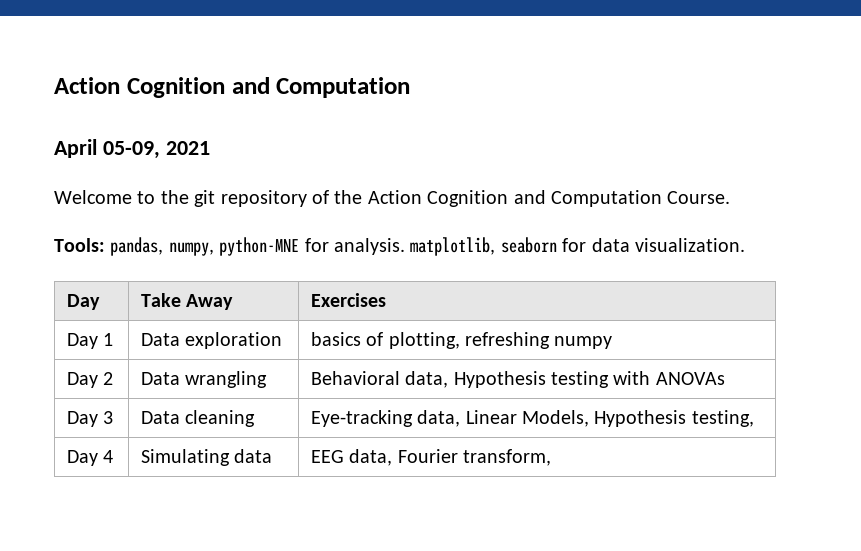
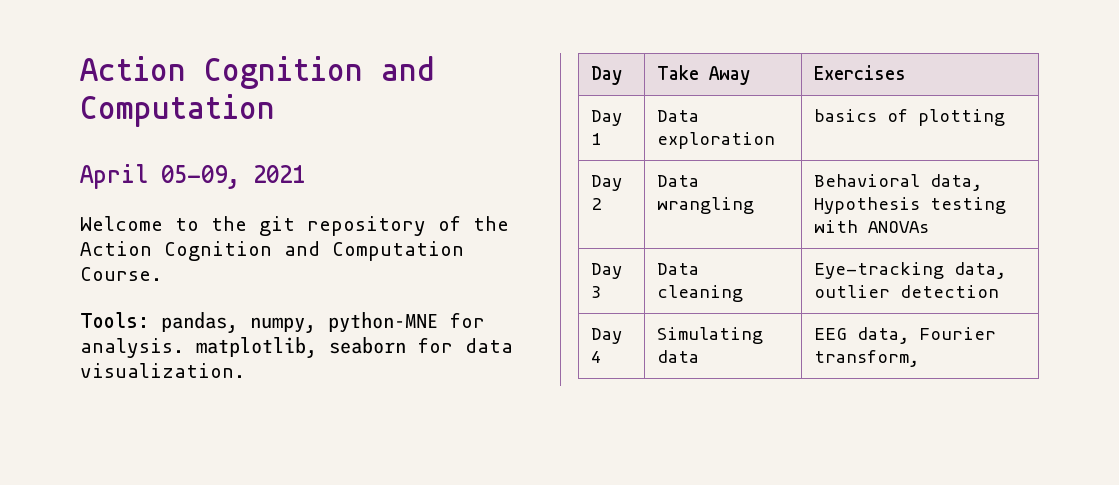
- Day 1 | Data exploration | basics of plotting, refreshing numpy
+ Day 1 | Data exploration | basics of plotting
- Day 3 | Data cleaning | Eye-tracking data, Linear Models, Hypothesis testing,
+ Day 3 | Data cleaning | Eye-tracking data, outlier detection

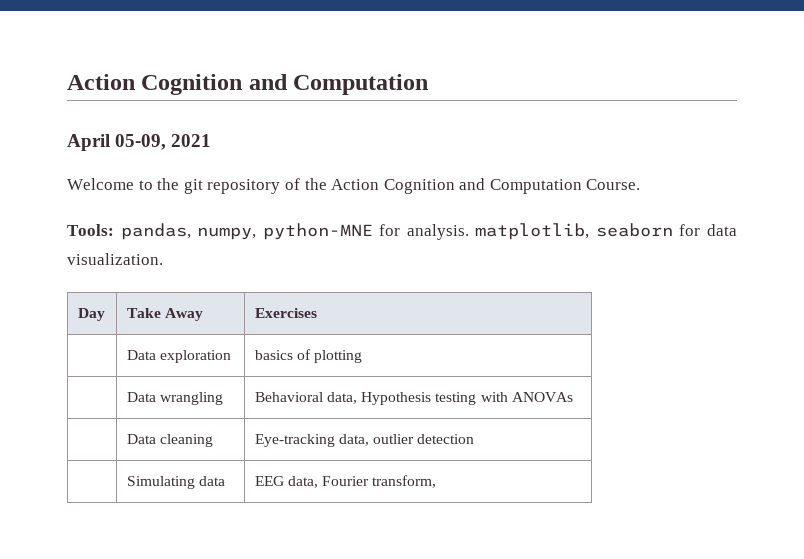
- Day 1 | Data exploration | basics of plotting
+ | Data exploration | basics of plotting
- Day 2 | Data wrangling | Behavioral data, Hypothesis testing with ANOVAs
+ | Data wrangling | Behavioral data, Hypothesis testing with ANOVAs
- Day 3 | Data cleaning | Eye-tracking data, outlier detection
+ | Data cleaning | Eye-tracking data, outlier detection
- Day 4 | Simulating data | EEG data, Fourier transform,
+ | Simulating data | EEG data, Fourier transform,

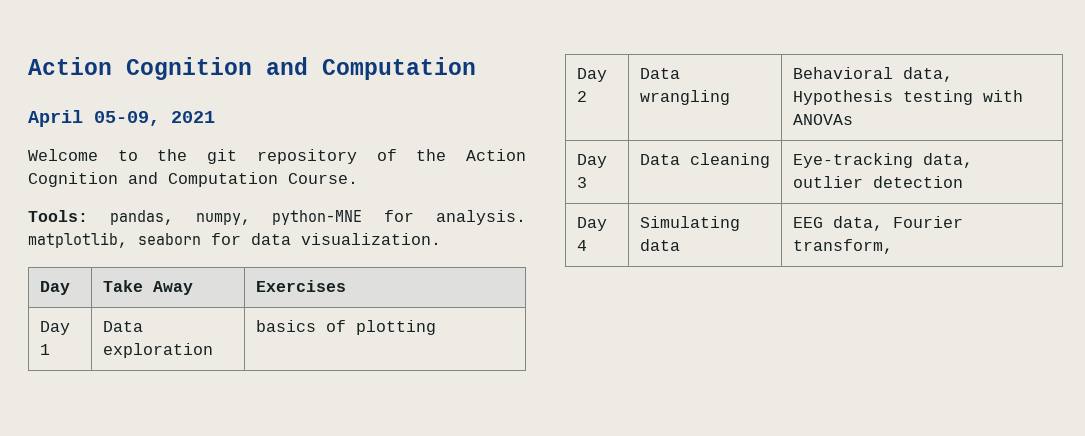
- | Data exploration | basics of plotting
+ Day 1 | Data exploration | basics of plotting
- | Data wrangling | Behavioral data, Hypothesis testing with ANOVAs
+ Day 2 | Data wrangling | Behavioral data, Hypothesis testing with ANOVAs
- | Data cleaning | Eye-tracking data, outlier detection
+ Day 3 | Data cleaning | Eye-tracking data, outlier detection
- | Simulating data | EEG data, Fourier transform,
+ Day 4 | Simulating data | EEG data, Fourier transform,

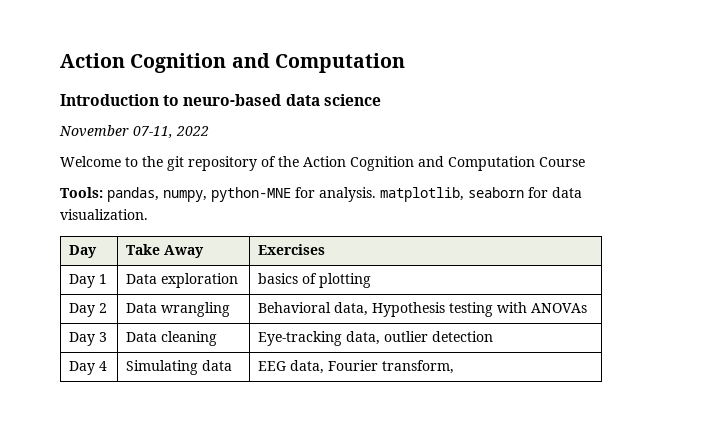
- April 05-09, 2021
+ Introduction to neuro-based data science
+ November 07-11, 2022
- Welcome to the git repository of the Action Cognition and Computation Course.
+ Welcome to the git repository of the Action Cognition and Computation Course

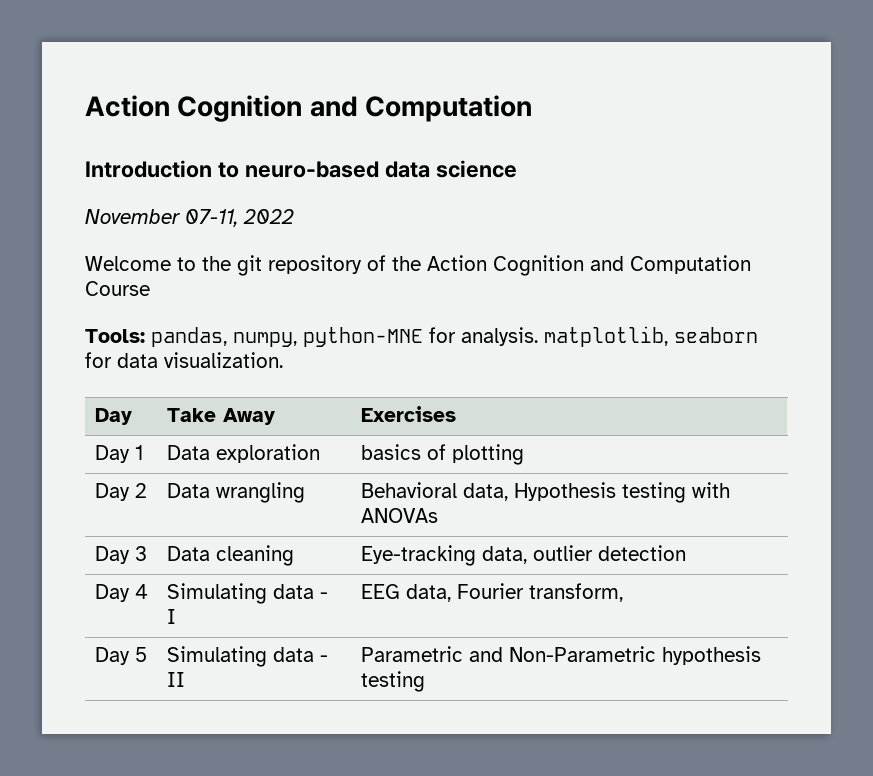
- Day 4 | Simulating data | EEG data, Fourier transform,
+ Day 4 | Simulating data - I | EEG data, Fourier transform,
+ Day 5 | Simulating data - II | Parametric and Non-Parametric hypothesis testing

